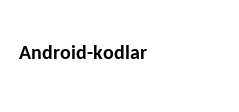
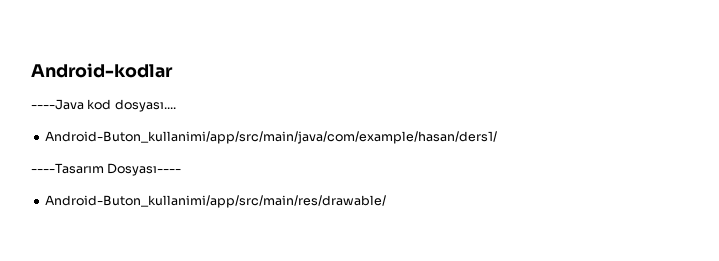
+ ----Java kod dosyası....
+ Android-Buton_kullanimi/app/src/main/java/com/example/hasan/ders1/
+ ----Tasarım Dosyası----
+ Android-Buton_kullanimi/app/src/main/res/drawable/

